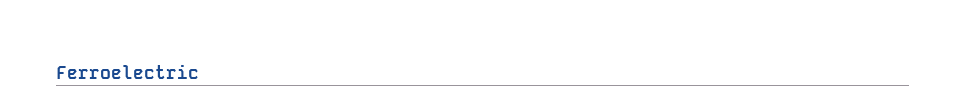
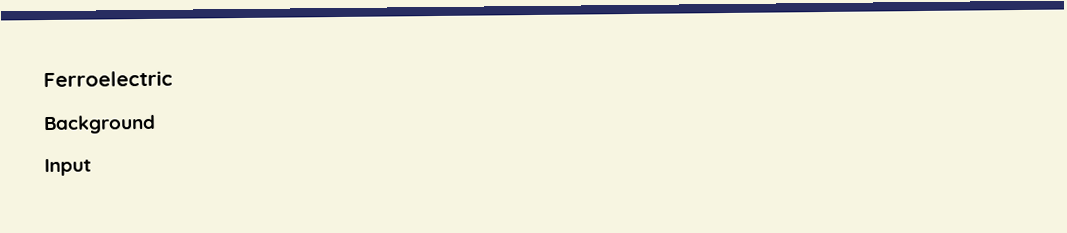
+ Background
+ Input

